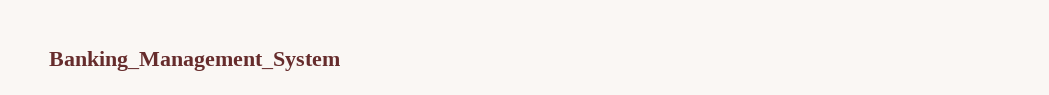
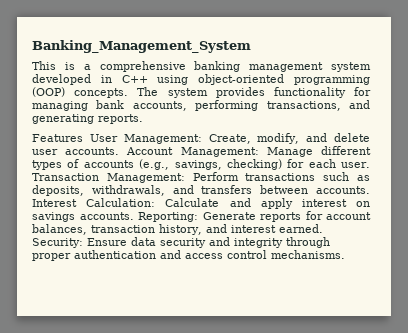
+ This is a comprehensive banking management system developed in C++ using object-oriented programming (OOP) concepts. The system provides functionality for managing bank accounts, performing transactions, and generating reports.
+ Features User Management: Create, modify, and delete user accounts. Account Management: Manage different types of accounts (e.g., savings, checking) for each user. Transaction Management: Perform transactions such as deposits, withdrawals, and transfers between accounts. Interest Calculation: Calculate and apply interest on savings accounts. Reporting: Generate reports for account balances, transaction history, and interest earned. Security: Ensure data security and integrity through proper authentication and access control mechanisms.

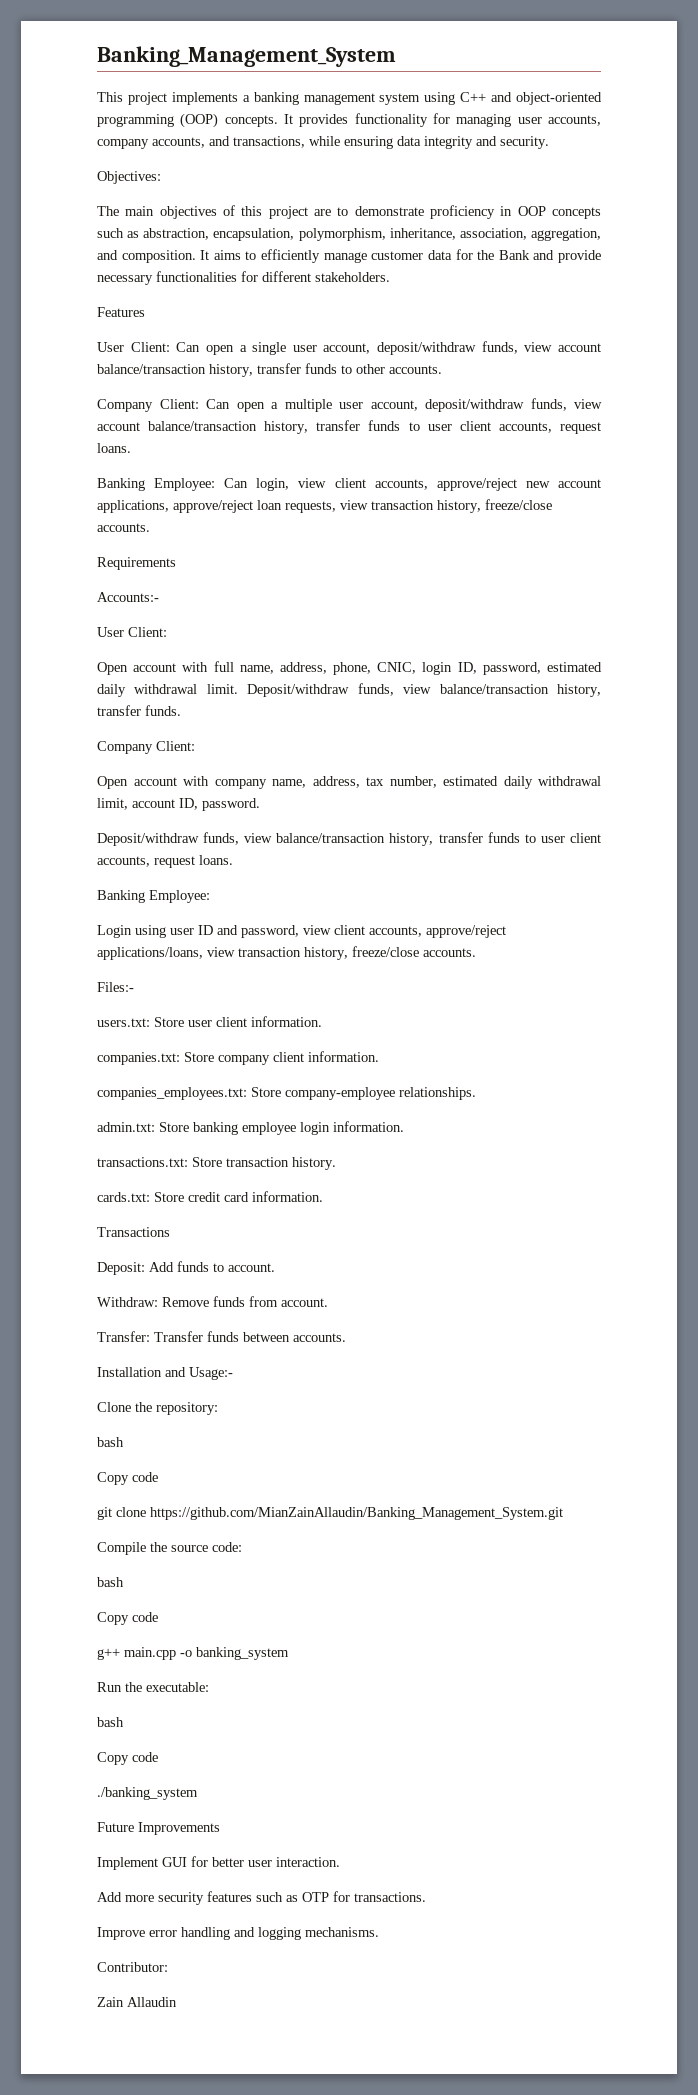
- This is a comprehensive banking management system developed in C++ using object-oriented programming (OOP) concepts.
+ This project implements a banking management system using C++ and object-oriented programming (OOP) concepts.
- The system provides functionality for managing bank accounts, performing transactions, and generating reports.
- Features User Management: Create, modify, and delete user accounts. Account Management: Manage different types of accounts (e.g., savings, checking) for each user. Transaction Management: Perform transactions such as deposits, withdrawals, and transfers between accounts. Interest Calculation: Calculate and apply interest on savings accounts. Reporting: Generate reports for account balances, transaction history, and interest earned. Security: Ensure data security and integrity through proper authentication and access control mechanisms.
+ It provides functionality for managing user accounts, company accounts, and transactions, while ensuring data integrity and security.
+ Objectives:
+ The main objectives of this project are to demonstrate proficiency in OOP concepts such as abstraction, encapsulation, polymorphism, inheritance, association, aggregation, and composition. It aims to efficiently manage customer data for the Bank and provide necessary functionalities for different stakeholders.
+ Features
+ User Client: Can open a single user account, deposit/withdraw funds, view account balance/transaction history, transfer funds to other accounts.
+ Company Client: Can open a multiple user account, deposit/withdraw funds, view account balance/transaction history, transfer funds to user client accounts, request loans.
+ Banking Employee: Can login, view client accounts, approve/reject new account applications, approve/reject loan requests, view transaction history, freeze/close accounts.
+ Requirements
+ Accounts:-
+ User Client:
+ Open account with full name, address, phone, CNIC, login ID, password, estimated daily withdrawal limit. Deposit/withdraw funds, view balance/transaction history, transfer funds.
+ Company Client:
+ Open account with company name, address, tax number, estimated daily withdrawal limit, account ID, password.
+ Deposit/withdraw funds, view balance/transaction history, transfer funds to user client accounts, request loans.
+ Banking Employee:
+ Login using user ID and password, view client accounts, approve/reject applications/loans, view transaction history, freeze/close accounts.
+ Files:-
+ users.txt: Store user client information.
+ companies.txt: Store company client information.
+ companies_employees.txt: Store company-employee relationships.
+ admin.txt: Store banking employee login information.
+ transactions.txt: Store transaction history.
+ cards.txt: Store credit card information.
+ Transactions
+ Deposit: Add funds to account.
+ Withdraw: Remove funds from account.
+ Transfer: Transfer funds between accounts.
+ Installation and Usage:-
+ Clone the repository:
+ bash
+ Copy code
+ git clone https://github.com/MianZainAllaudin/Banking_Management_System.git
+ Compile the source code:
+ bash
+ Copy code
+ g++ main.cpp -o banking_system
+ Run the executable:
+ bash
+ Copy code
+ ./banking_system
+ Future Improvements
+ Implement GUI for better user interaction.
+ Add more security features such as OTP for transactions.
+ Improve error handling and logging mechanisms.
+ Contributor:
+ Zain Allaudin

